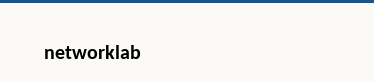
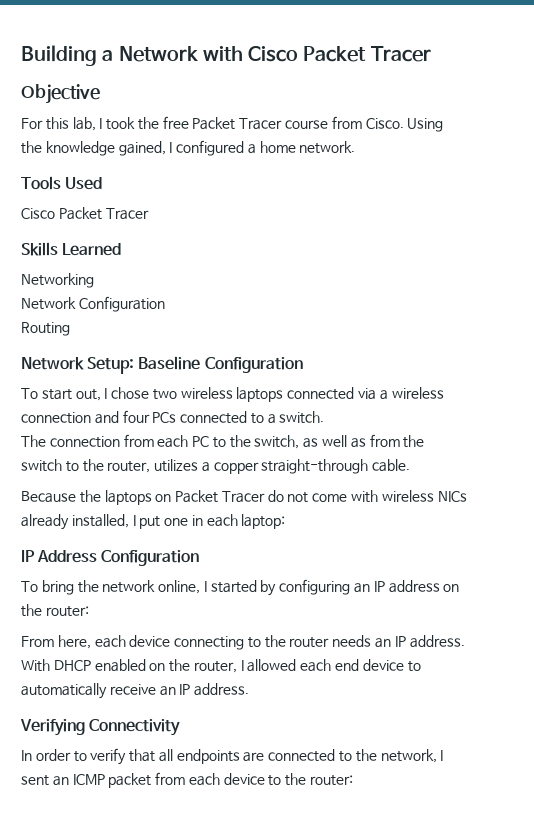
- networklab
+ Building a Network with Cisco Packet Tracer
+ Objective
+ For this lab, I took the free Packet Tracer course from Cisco. Using the knowledge gained, I configured a home network.
+ Tools Used
+ Cisco Packet Tracer
+ Skills Learned
+ Networking
+ Network Configuration
+ Routing
+ Network Setup: Baseline Configuration
+ To start out, I chose two wireless laptops connected via a wireless connection and four PCs connected to a switch.
+ The connection from each PC to the switch, as well as from the switch to the router, utilizes a copper straight-through cable.
+ Because the laptops on Packet Tracer do not come with wireless NICs already installed, I put one in each laptop:
+ IP Address Configuration
+ To bring the network online, I started by configuring an IP address on the router:
+ From here, each device connecting to the router needs an IP address. With DHCP enabled on the router, I allowed each end device to automatically receive an IP address.
+ Verifying Connectivity
+ In order to verify that all endpoints are connected to the network, I sent an ICMP packet from each device to the router:

